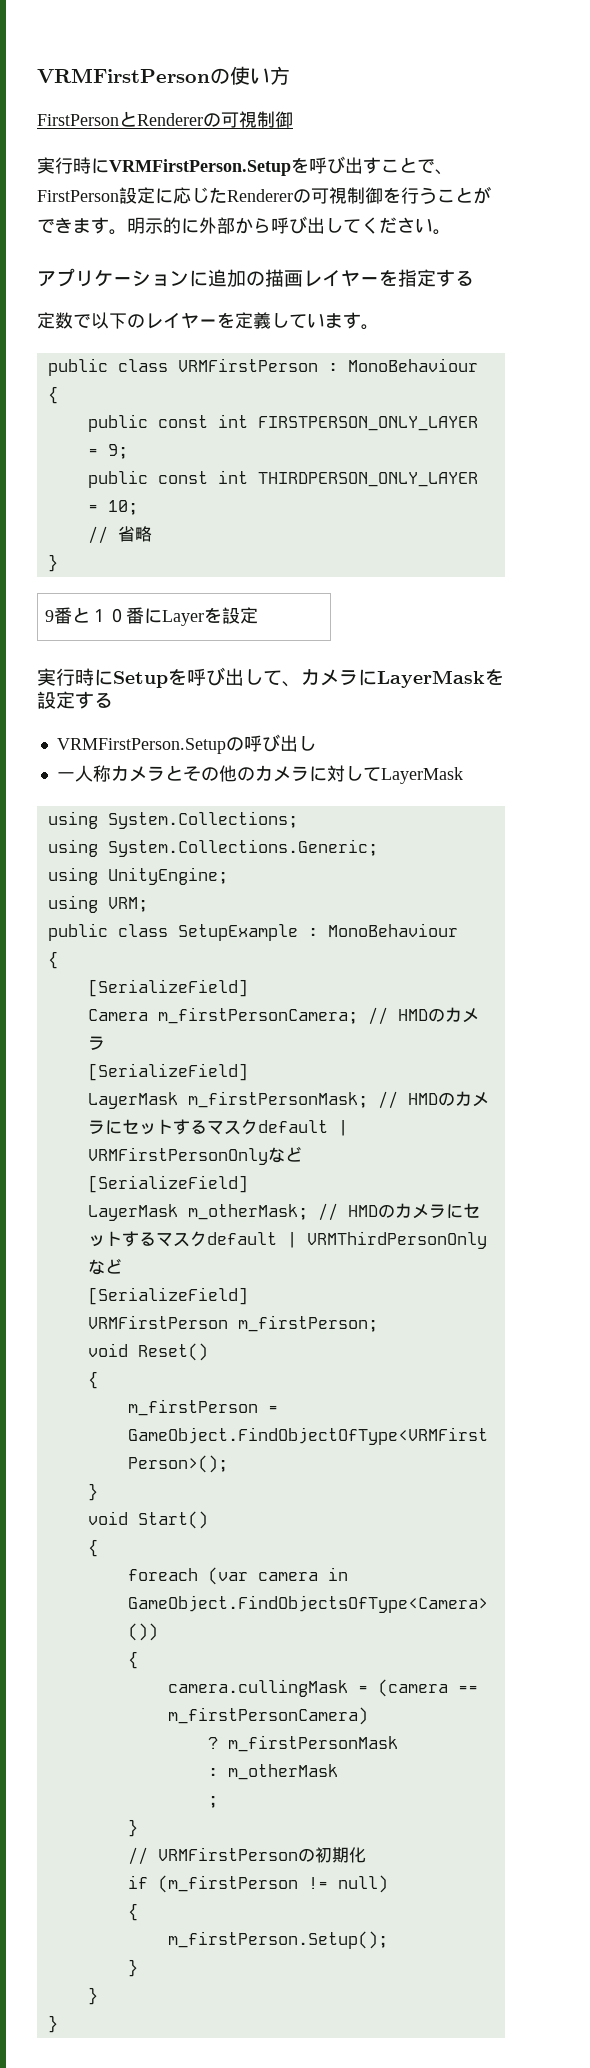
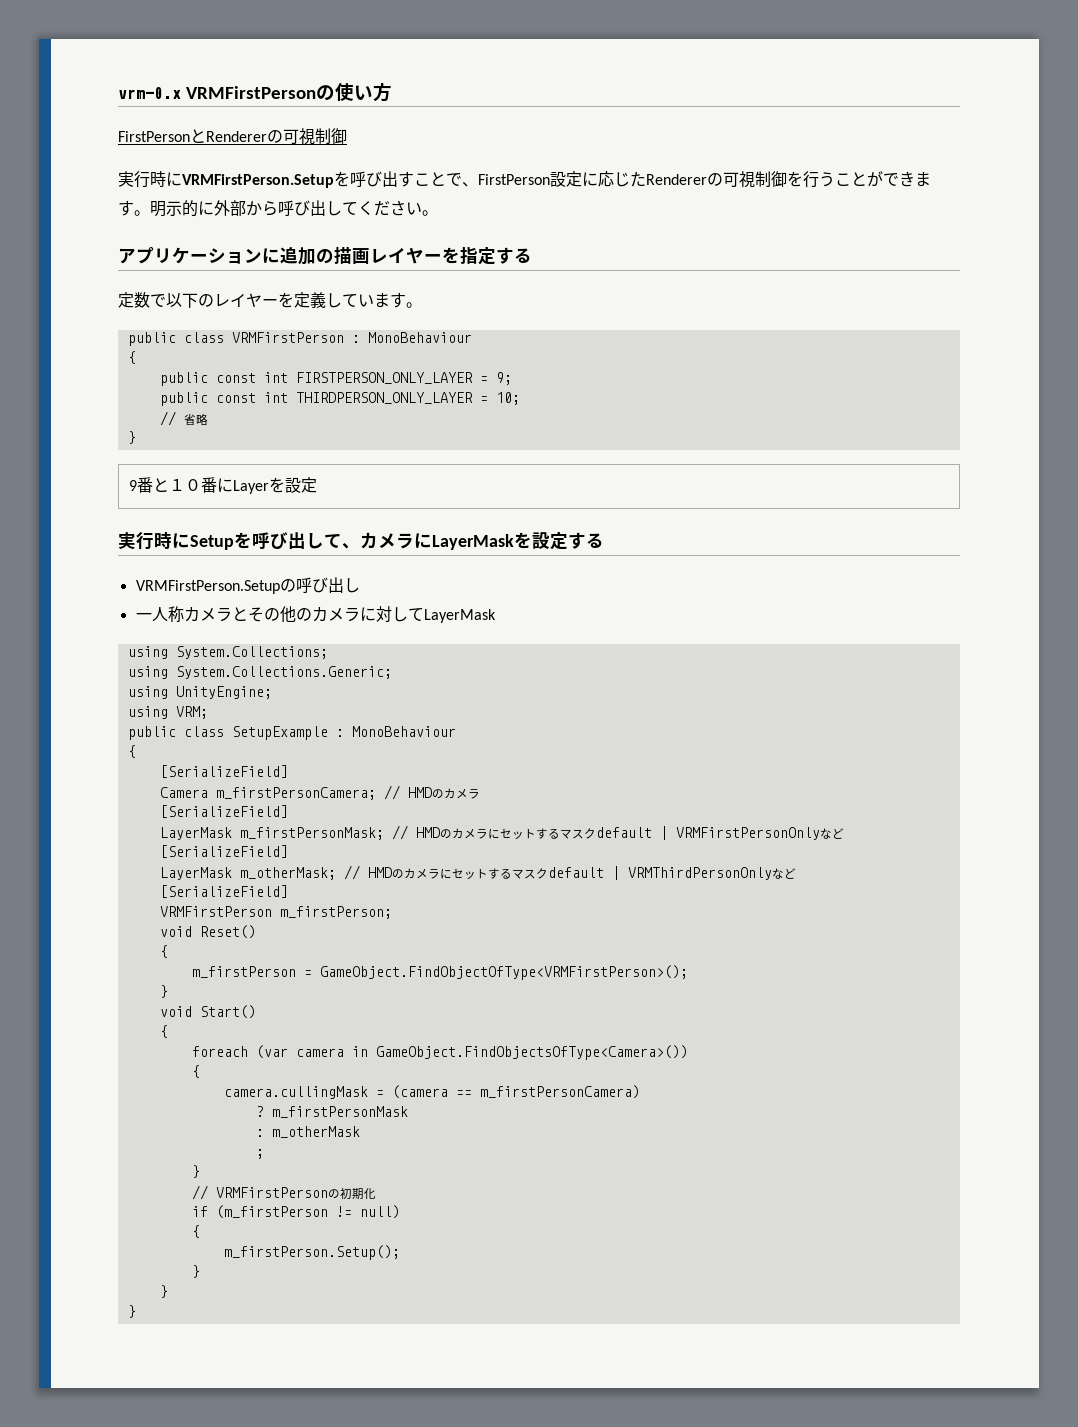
- VRMFirstPersonの使い方
+ vrm-0.x VRMFirstPersonの使い方

